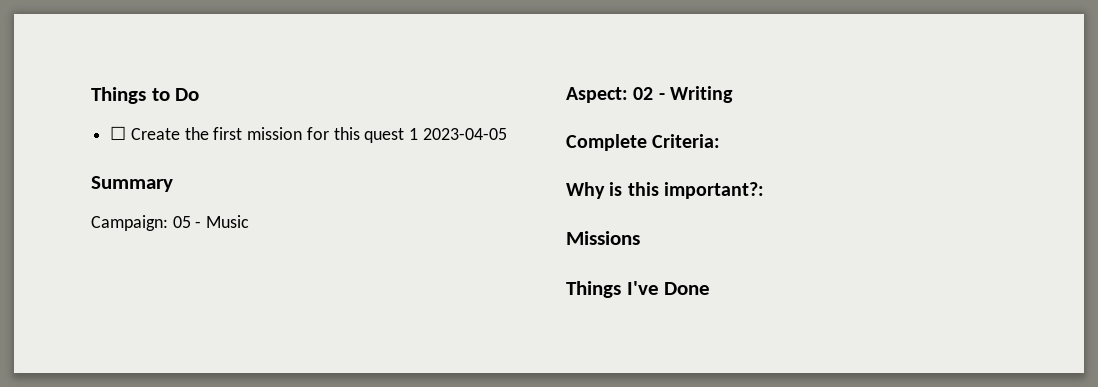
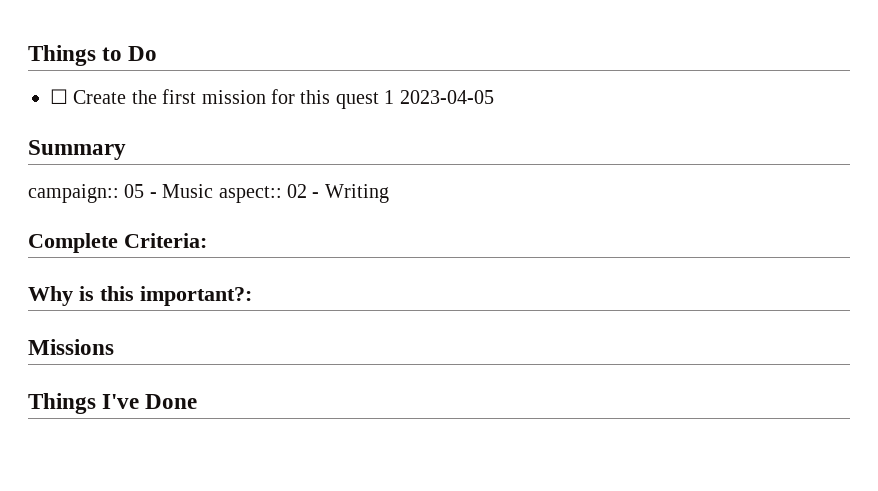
- Campaign: 05 - Music
- Aspect: 02 - Writing
+ campaign:: 05 - Music aspect:: 02 - Writing

